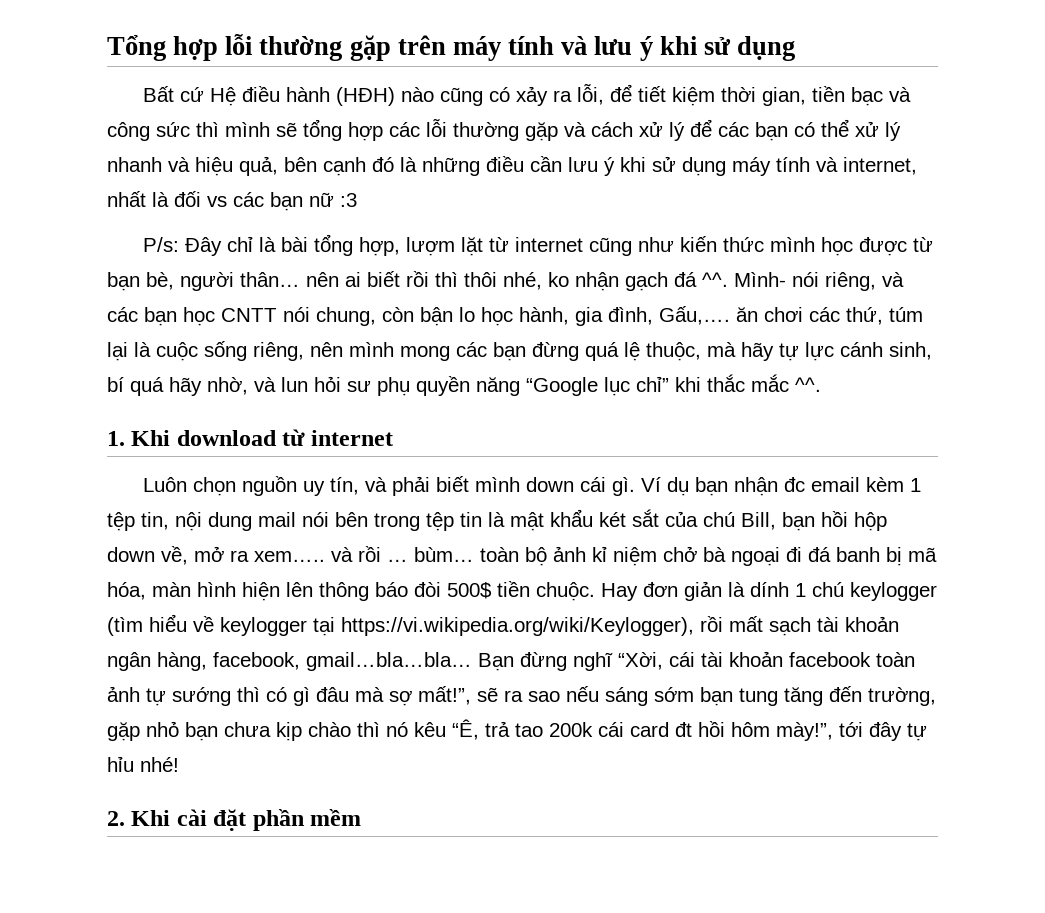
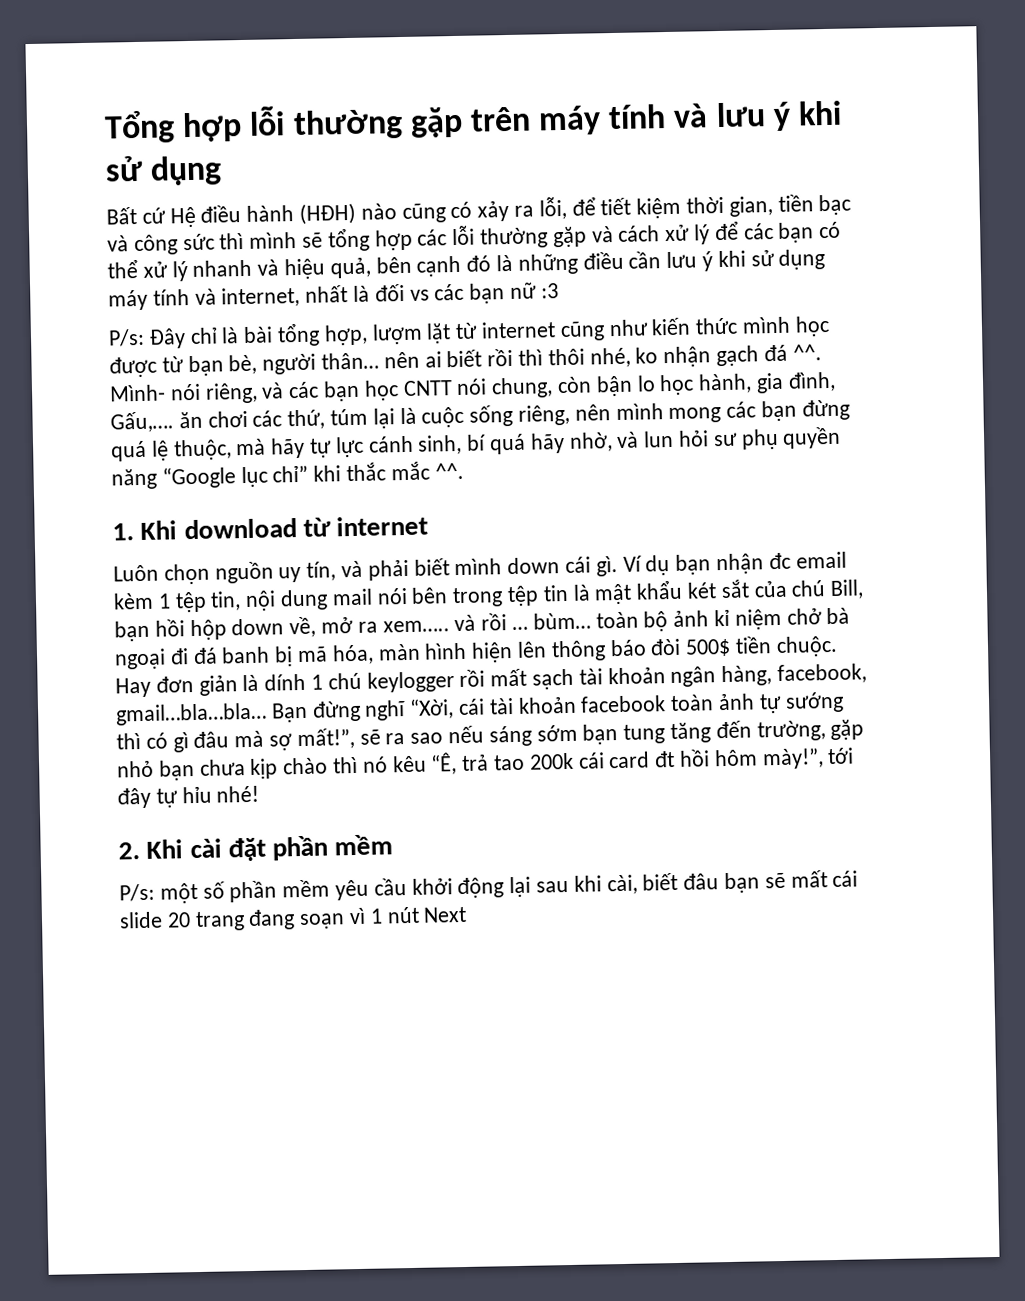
- Hay đơn giản là dính 1 chú keylogger (tìm hiểu về keylogger tại https://vi.wikipedia.org/wiki/Keylogger), rồi mất sạch tài khoản ngân hàng, facebook, gmail…bla…bla…
+ Hay đơn giản là dính 1 chú keylogger rồi mất sạch tài khoản ngân hàng, facebook, gmail…bla…bla…
+ P/s: một số phần mềm yêu cầu khởi động lại sau khi cài, biết đâu bạn sẽ mất cái slide 20 trang đang soạn vì 1 nút Next

